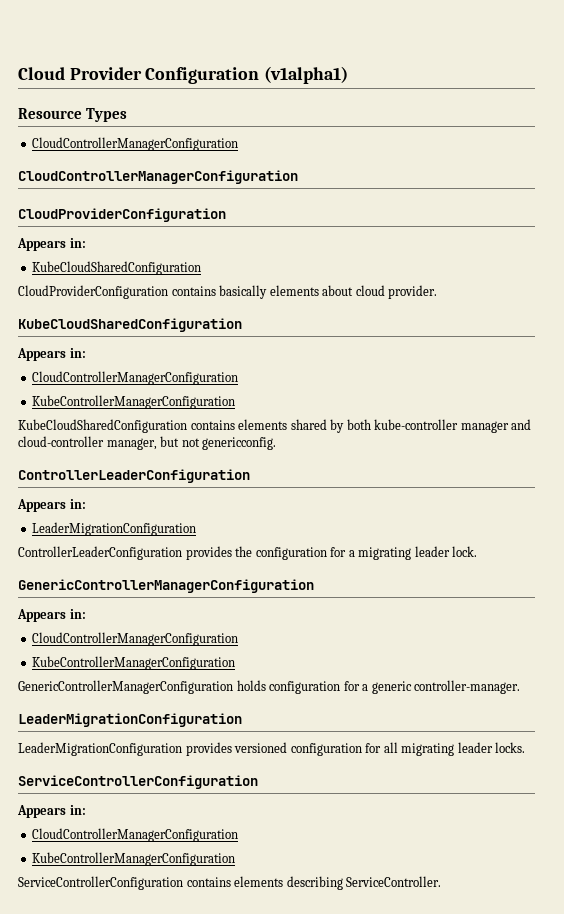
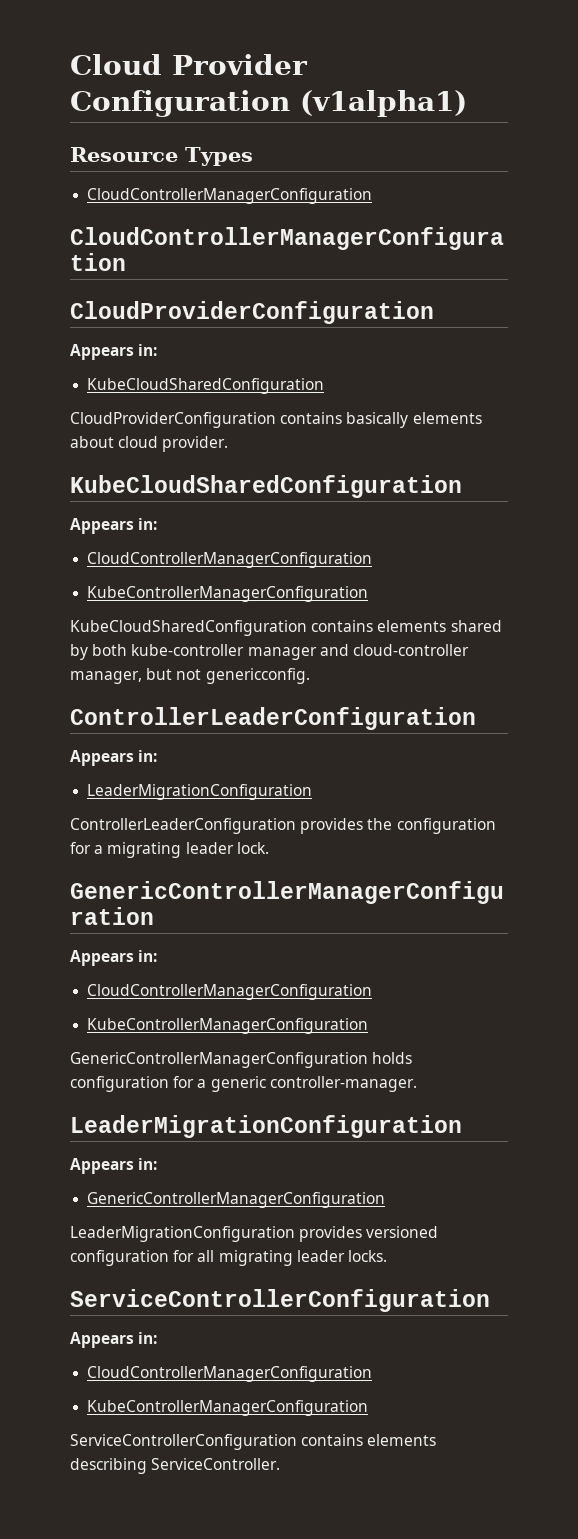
  GenericControllerManagerConfiguration holds configuration for a generic controller-manager.
  LeaderMigrationConfiguration
+ Appears in:
+ GenericControllerManagerConfiguration

